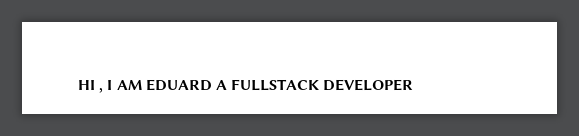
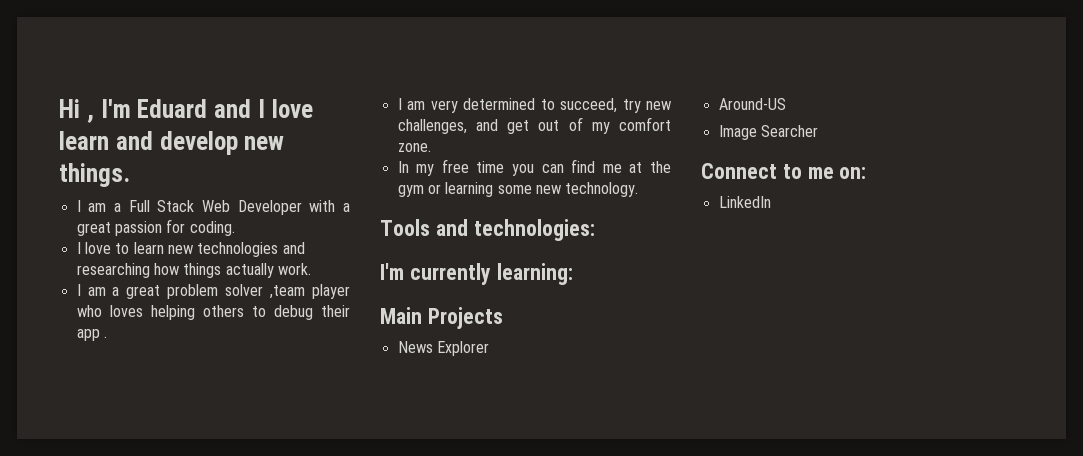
- HI , I AM EDUARD A FULLSTACK DEVELOPER
+ Hi , I'm Eduard and I love learn and develop new things.
+ I am a Full Stack Web Developer with a great passion for coding.
+ I love to learn new technologies and researching how things actually work.
+ I am a great problem solver ,team player who loves helping others to debug their app .
+ I am very determined to succeed, try new challenges, and get out of my comfort zone.
+ In my free time you can find me at the gym or learning some new technology.
+ Tools and technologies:
+ I'm currently learning:
+ Main Projects
+ News Explorer
+ Around-US
+ Image Searcher
+ Connect to me on:
+ LinkedIn

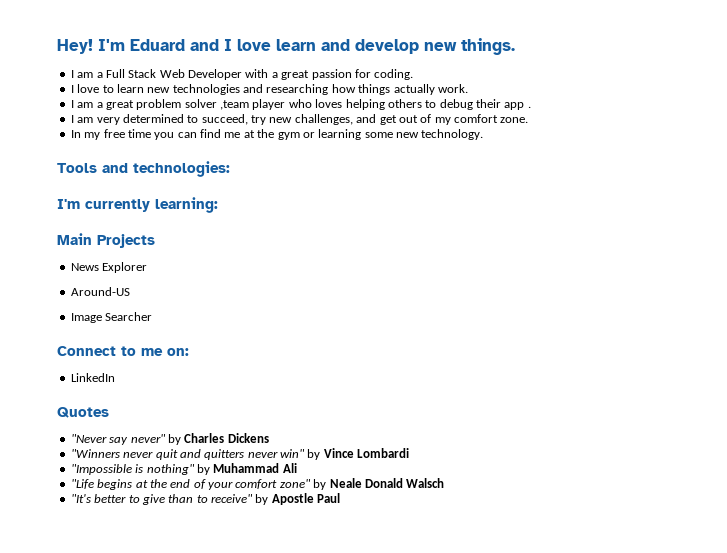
- Hi , I'm Eduard and I love learn and develop new things.
+ Hey! I'm Eduard and I love learn and develop new things.
+ Quotes
+ "Never say never" by Charles Dickens
+ "Winners never quit and quitters never win" by Vince Lombardi
+ "Impossible is nothing" by Muhammad Ali
+ "Life begins at the end of your comfort zone" by Neale Donald Walsch
+ "It's better to give than to receive" by Apostle Paul

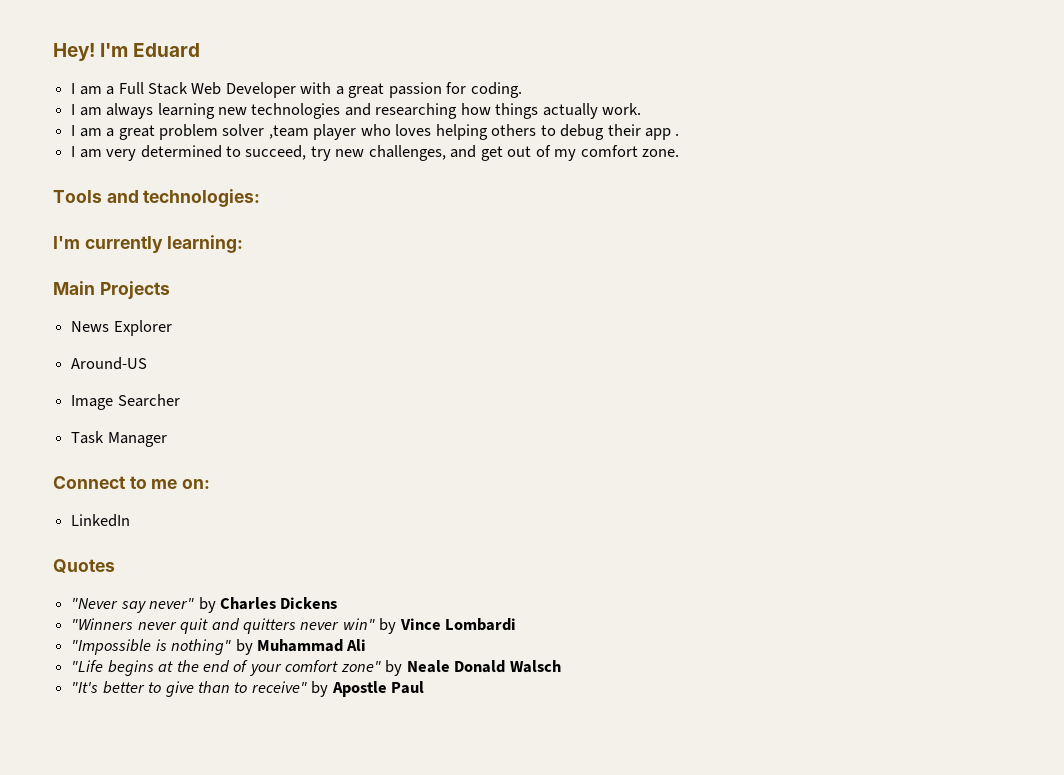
- I'm Eduard and I love learn and develop new things.
+ I'm Eduard
- I love to learn new technologies and researching how things actually work.
+ I am always learning new technologies and researching how things actually work.
- In my free time you can find me at the gym or learning some new technology.
+ Task Manager

